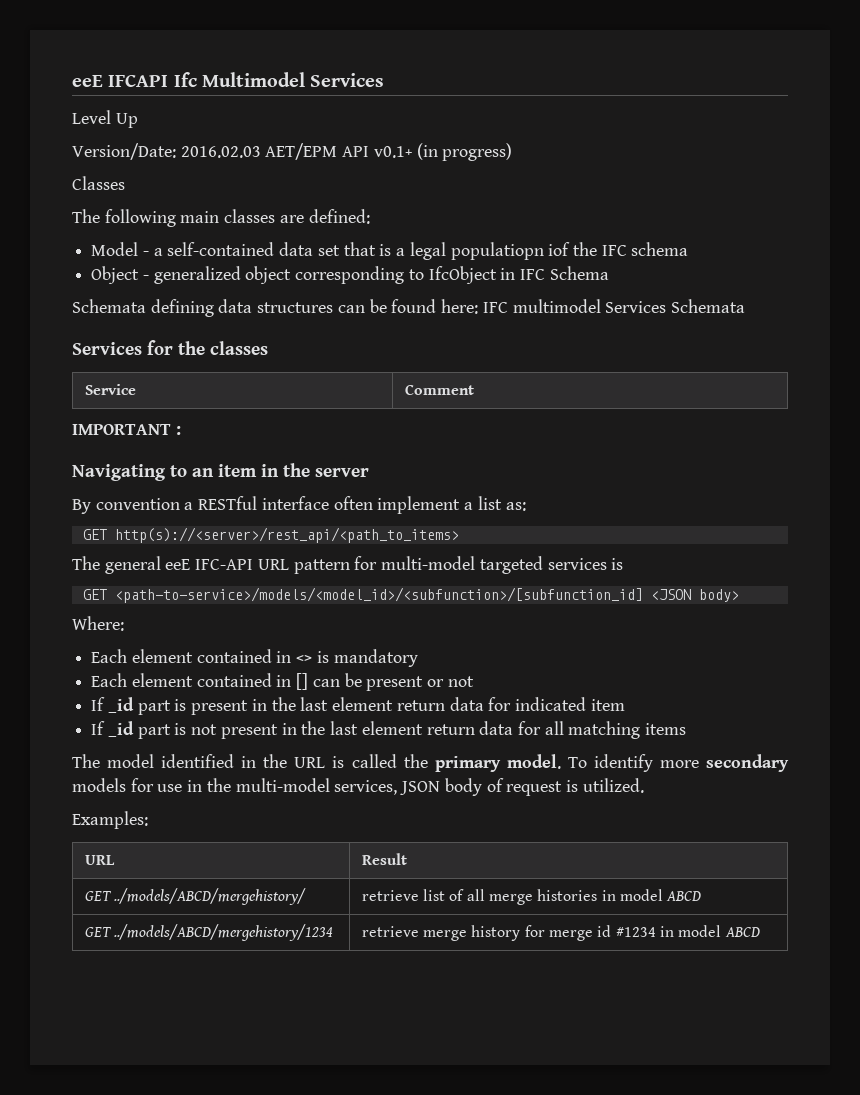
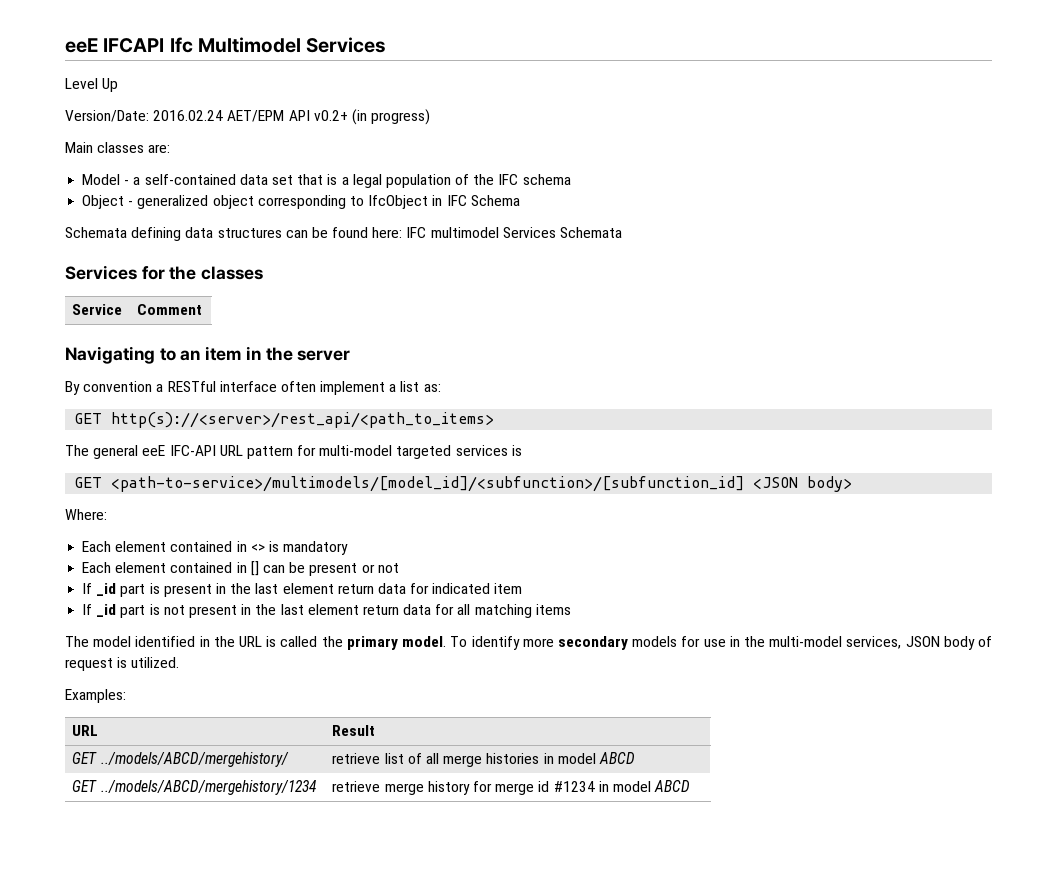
- Version/Date: 2016.02.03 AET/EPM API v0.1+ (in progress)
+ Version/Date: 2016.02.24 AET/EPM API v0.2+ (in progress)
- Classes
- The following main classes are defined:
+ Main classes are:
- Model - a self-contained data set that is a legal populatiopn iof the IFC schema
+ Model - a self-contained data set that is a legal population of the IFC schema
- IMPORTANT :
- GET <path-to-service>/models/<model_id>/<subfunction>/[subfunction_id] <JSON body>
+ GET <path-to-service>/multimodels/[model_id]/<subfunction>/[subfunction_id] <JSON body>

